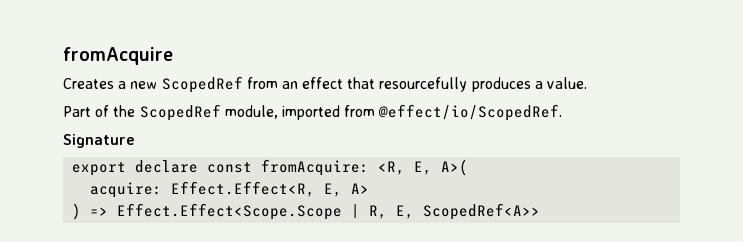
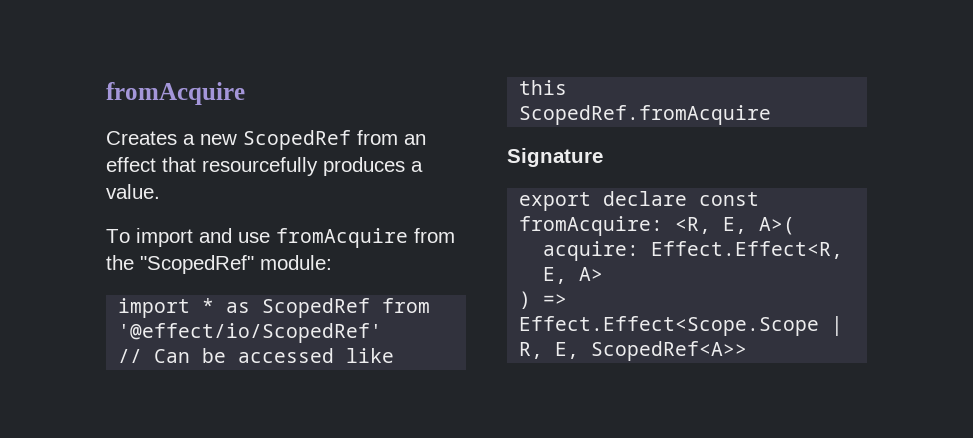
- Part of the ScopedRef module, imported from @effect/io/ScopedRef.
+ To import and use fromAcquire from the "ScopedRef" module:
+ import * as ScopedRef from '@effect/io/ScopedRef'
+ // Can be accessed like this
+ ScopedRef.fromAcquire

